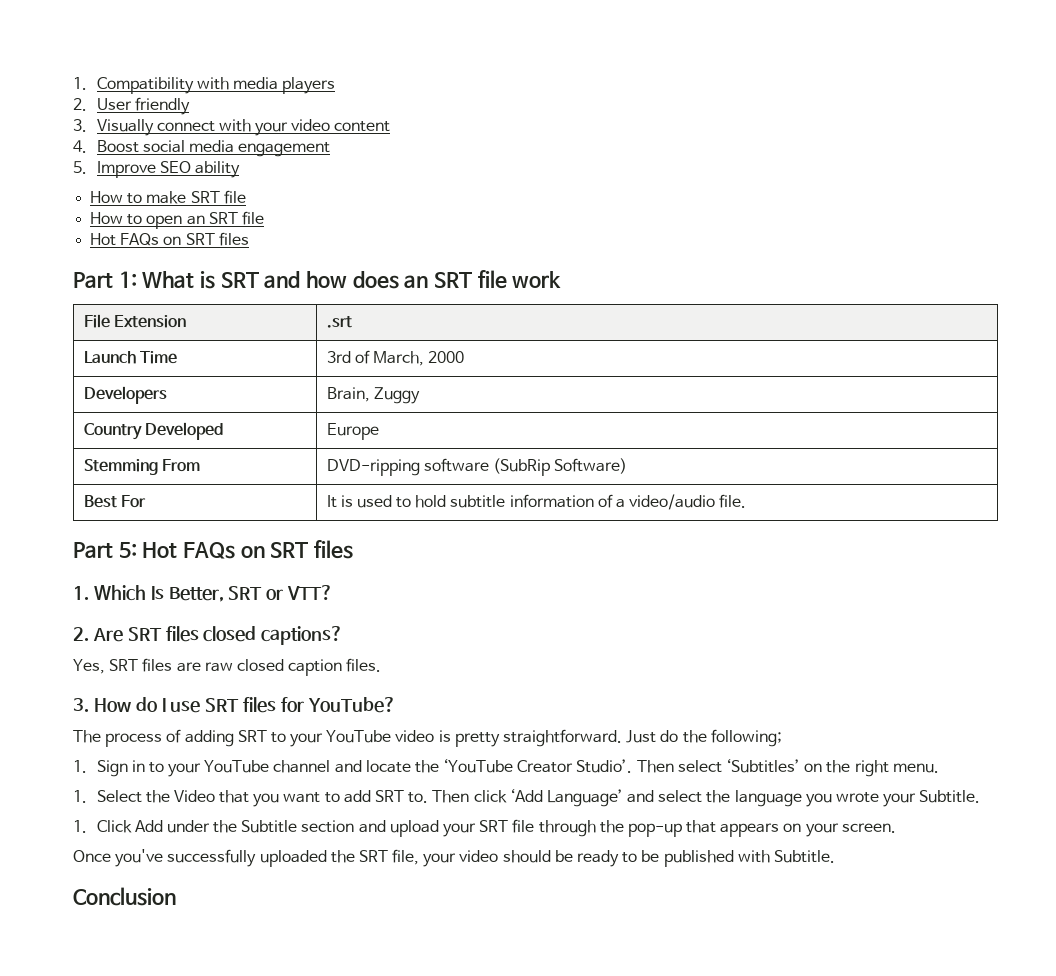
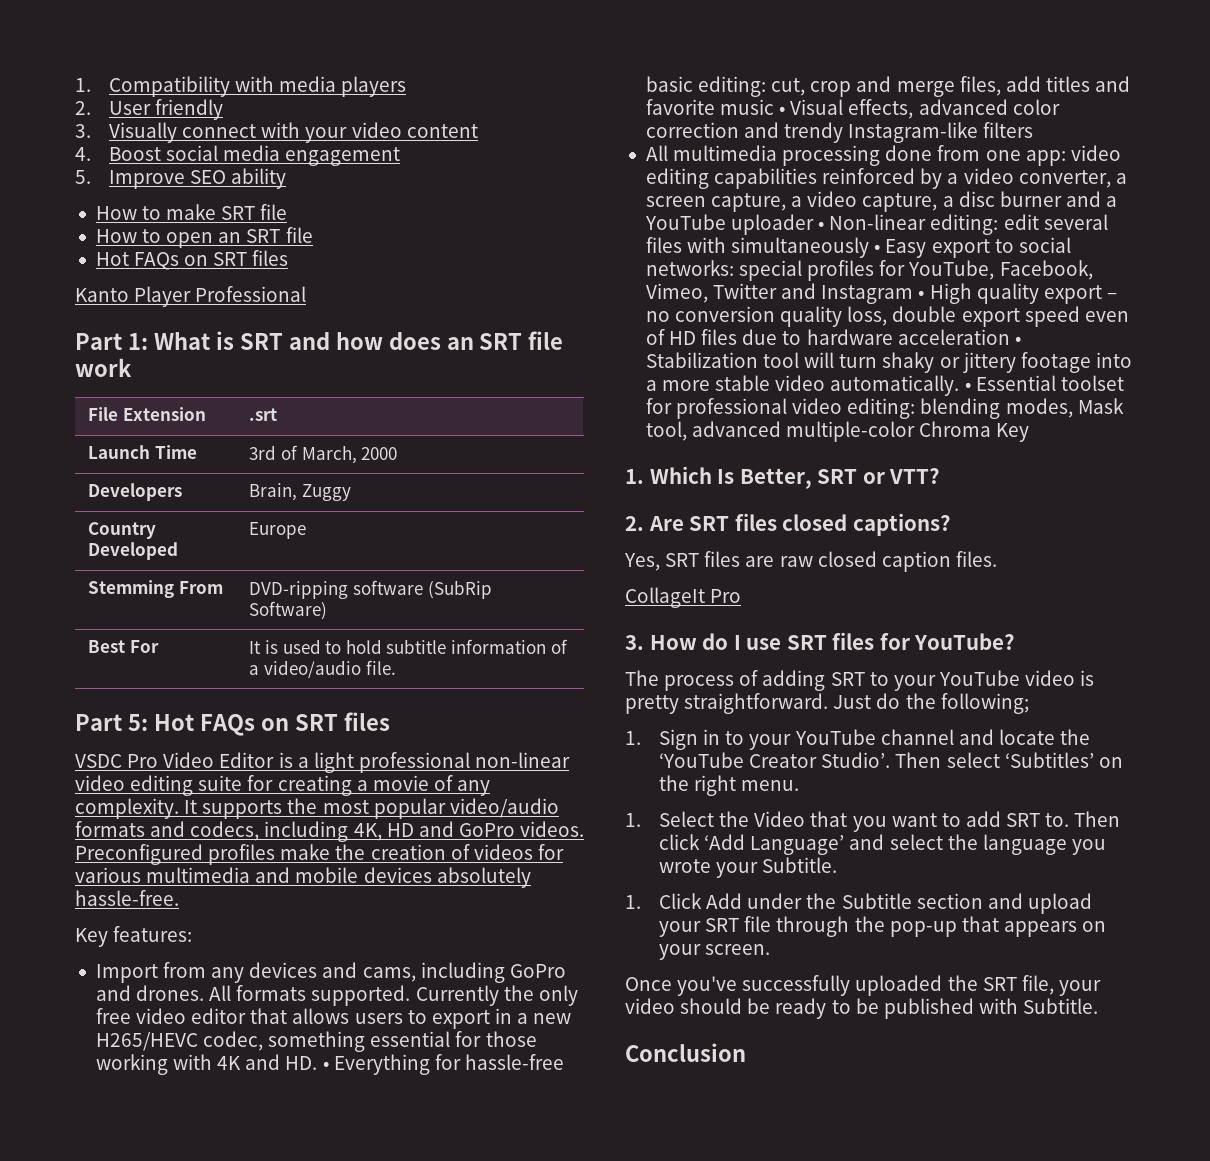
+ Kanto Player Professional
+ VSDC Pro Video Editor is a light professional non-linear video editing suite for creating a movie of any complexity. It supports the most popular video/audio formats and codecs, including 4K, HD and GoPro videos. Preconfigured profiles make the creation of videos for various multimedia and mobile devices absolutely hassle-free.
+ Key features:
+ Import from any devices and cams, including GoPro and drones. All formats supported. Сurrently the only free video editor that allows users to export in a new H265/HEVC codec, something essential for those working with 4K and HD. • Everything for hassle-free basic editing: cut, crop and merge files, add titles and favorite music • Visual effects, advanced color correction and trendy Instagram-like filters
+ All multimedia processing done from one app: video editing capabilities reinforced by a video converter, a screen capture, a video capture, a disc burner and a YouTube uploader • Non-linear editing: edit several files with simultaneously • Easy export to social networks: special profiles for YouTube, Facebook, Vimeo, Twitter and Instagram • High quality export – no conversion quality loss, double export speed even of HD files due to hardware acceleration • Stabilization tool will turn shaky or jittery footage into a more stable video automatically. • Essential toolset for professional video editing: blending modes, Mask tool, advanced multiple-color Chroma Key
+ CollageIt Pro

